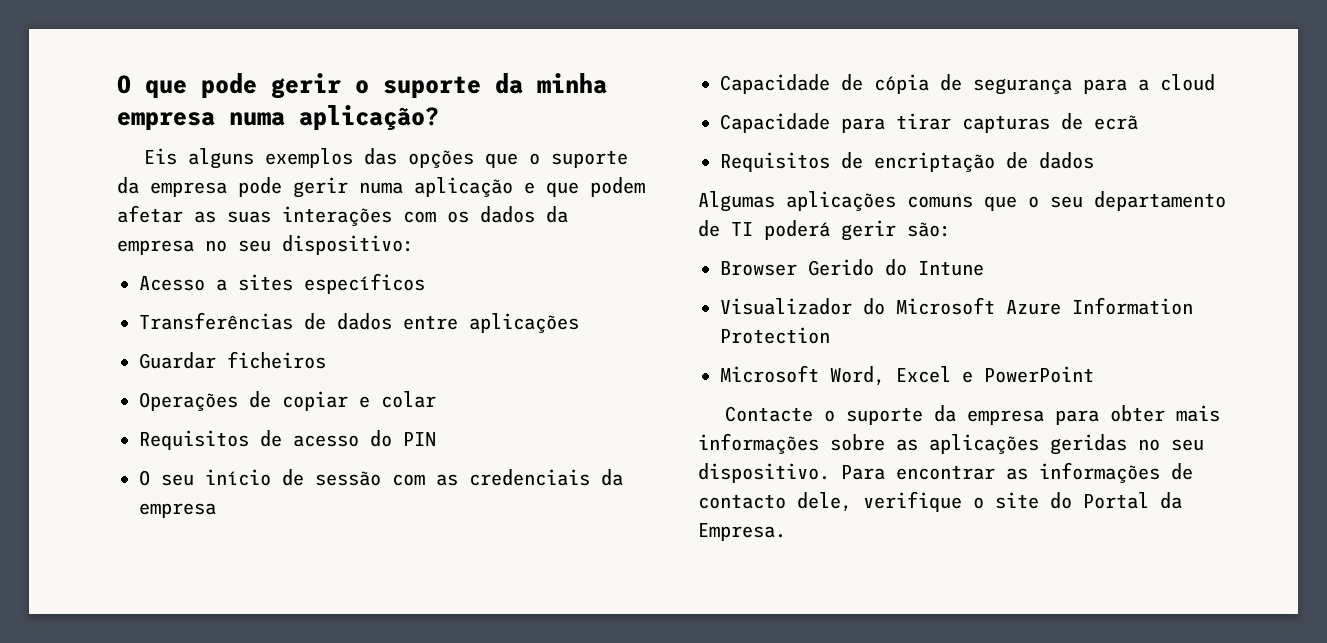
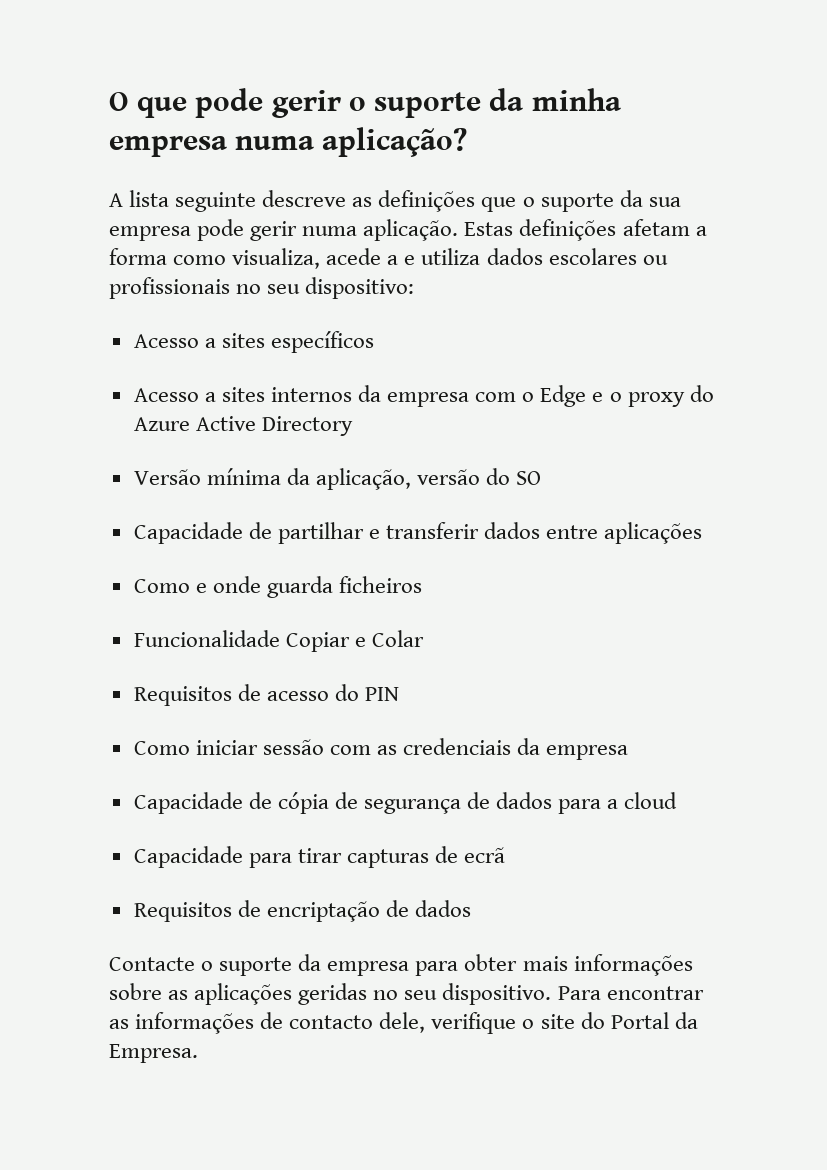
- Eis alguns exemplos das opções que o suporte da empresa pode gerir numa aplicação e que podem afetar as suas interações com os dados da empresa no seu dispositivo:
+ A lista seguinte descreve as definições que o suporte da sua empresa pode gerir numa aplicação. Estas definições afetam a forma como visualiza, acede a e utiliza dados escolares ou profissionais no seu dispositivo:
- Transferências de dados entre aplicações
- Guardar ficheiros
- Operações de copiar e colar
+ Acesso a sites internos da empresa com o Edge e o proxy do Azure Active Directory
+ Versão mínima da aplicação, versão do SO
+ Capacidade de partilhar e transferir dados entre aplicações
+ Como e onde guarda ficheiros
+ Funcionalidade Copiar e Colar
- O seu início de sessão com as credenciais da empresa
+ Como iniciar sessão com as credenciais da empresa
- Capacidade de cópia de segurança para a cloud
+ Capacidade de cópia de segurança de dados para a cloud
- Algumas aplicações comuns que o seu departamento de TI poderá gerir são:
- Browser Gerido do Intune
- Visualizador do Microsoft Azure Information Protection
- Microsoft Word, Excel e PowerPoint

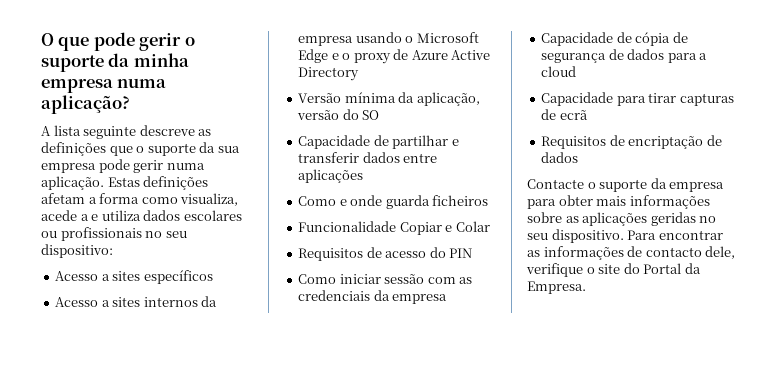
- Acesso a sites internos da empresa com o Edge e o proxy do Azure Active Directory
+ Acesso a sites internos da empresa usando o Microsoft Edge e o proxy de Azure Active Directory

